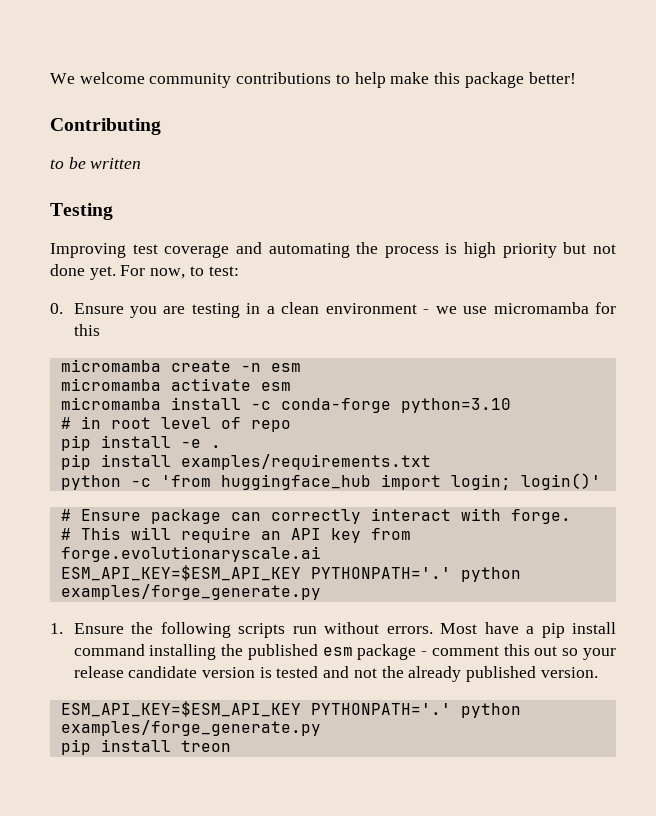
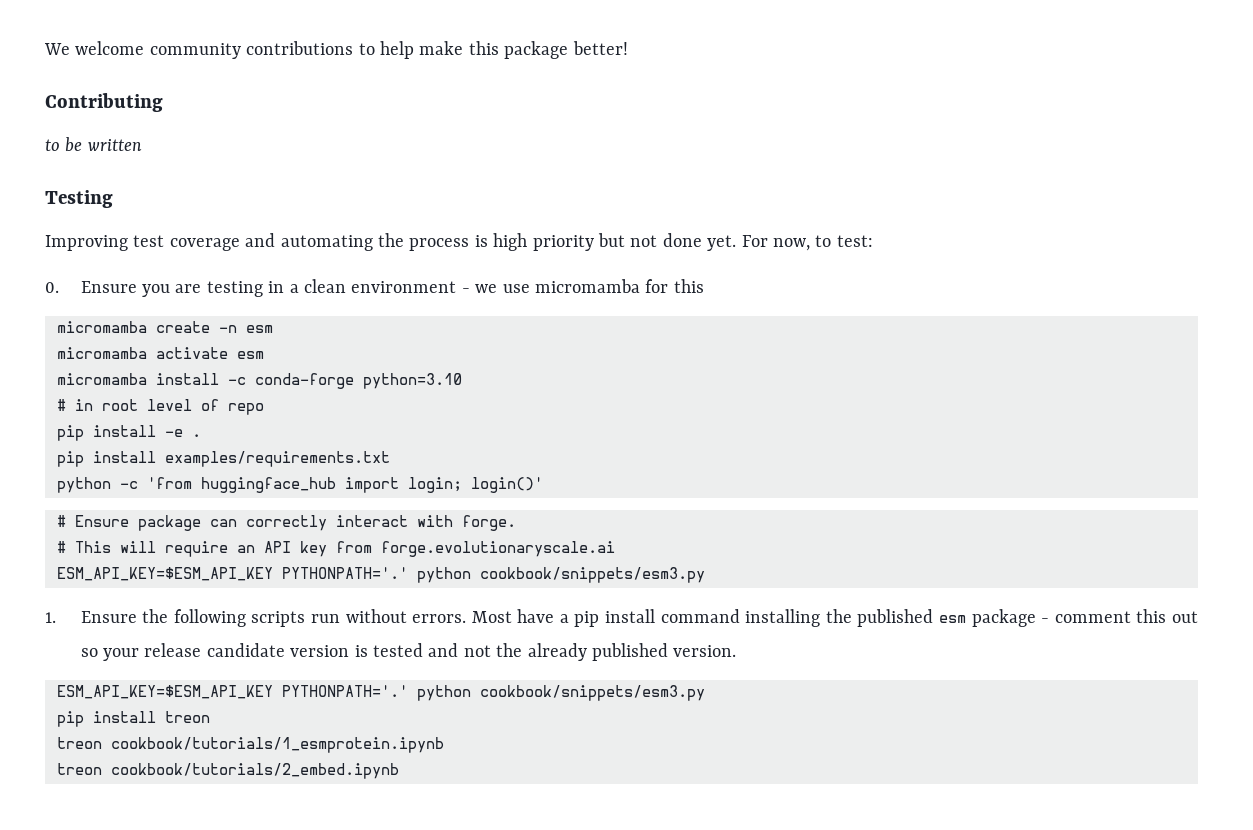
  # This will require an API key from forge.evolutionaryscale.ai
- ESM_API_KEY=$ESM_API_KEY PYTHONPATH='.' python examples/forge_generate.py
+ ESM_API_KEY=$ESM_API_KEY PYTHONPATH='.' python cookbook/snippets/esm3.py
  Most have a pip install command installing the published esm package - comment this out so your release candidate version is tested and not the already published version.
- ESM_API_KEY=$ESM_API_KEY PYTHONPATH='.' python examples/forge_generate.py
+ ESM_API_KEY=$ESM_API_KEY PYTHONPATH='.' python cookbook/snippets/esm3.py
+ treon cookbook/tutorials/1_esmprotein.ipynb
+ treon cookbook/tutorials/2_embed.ipynb

